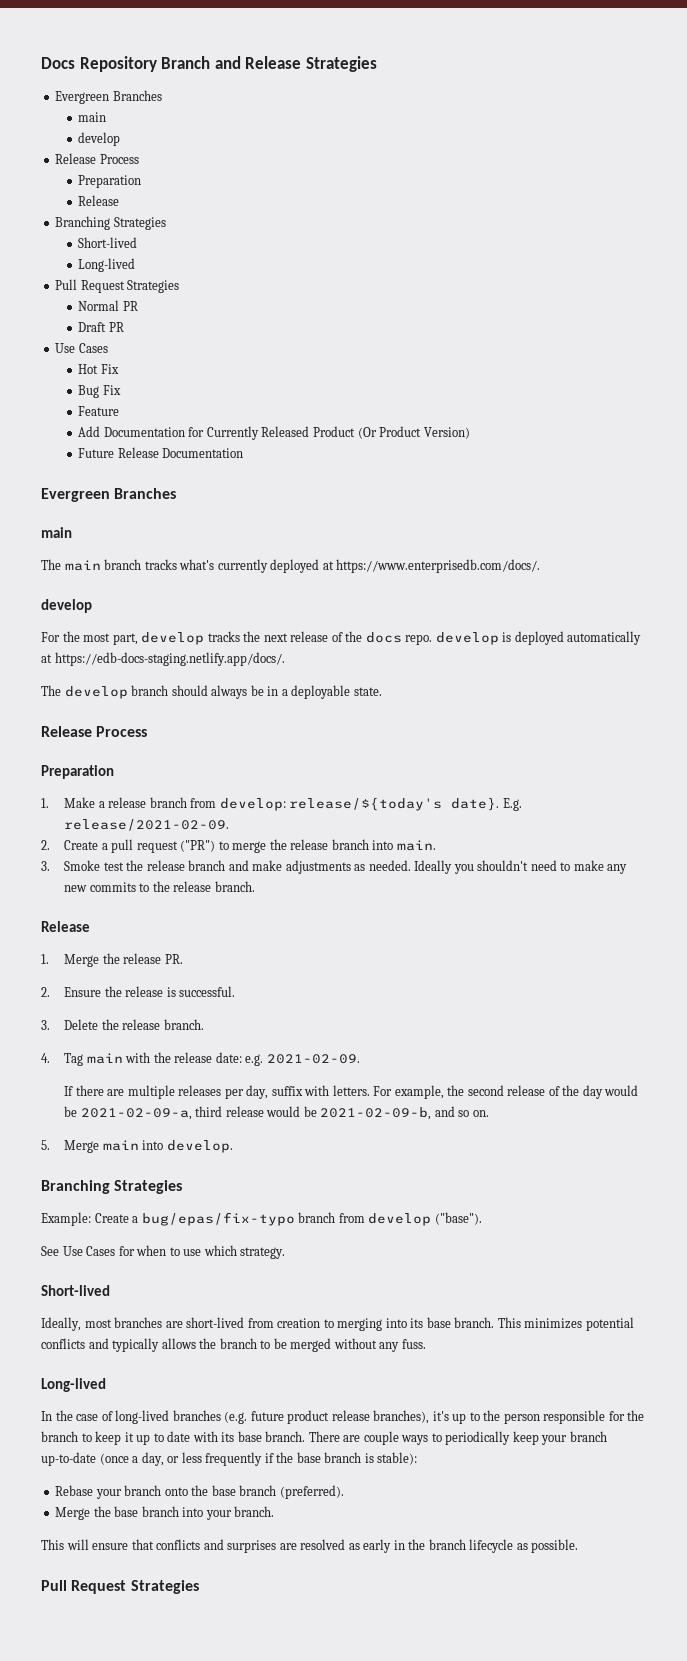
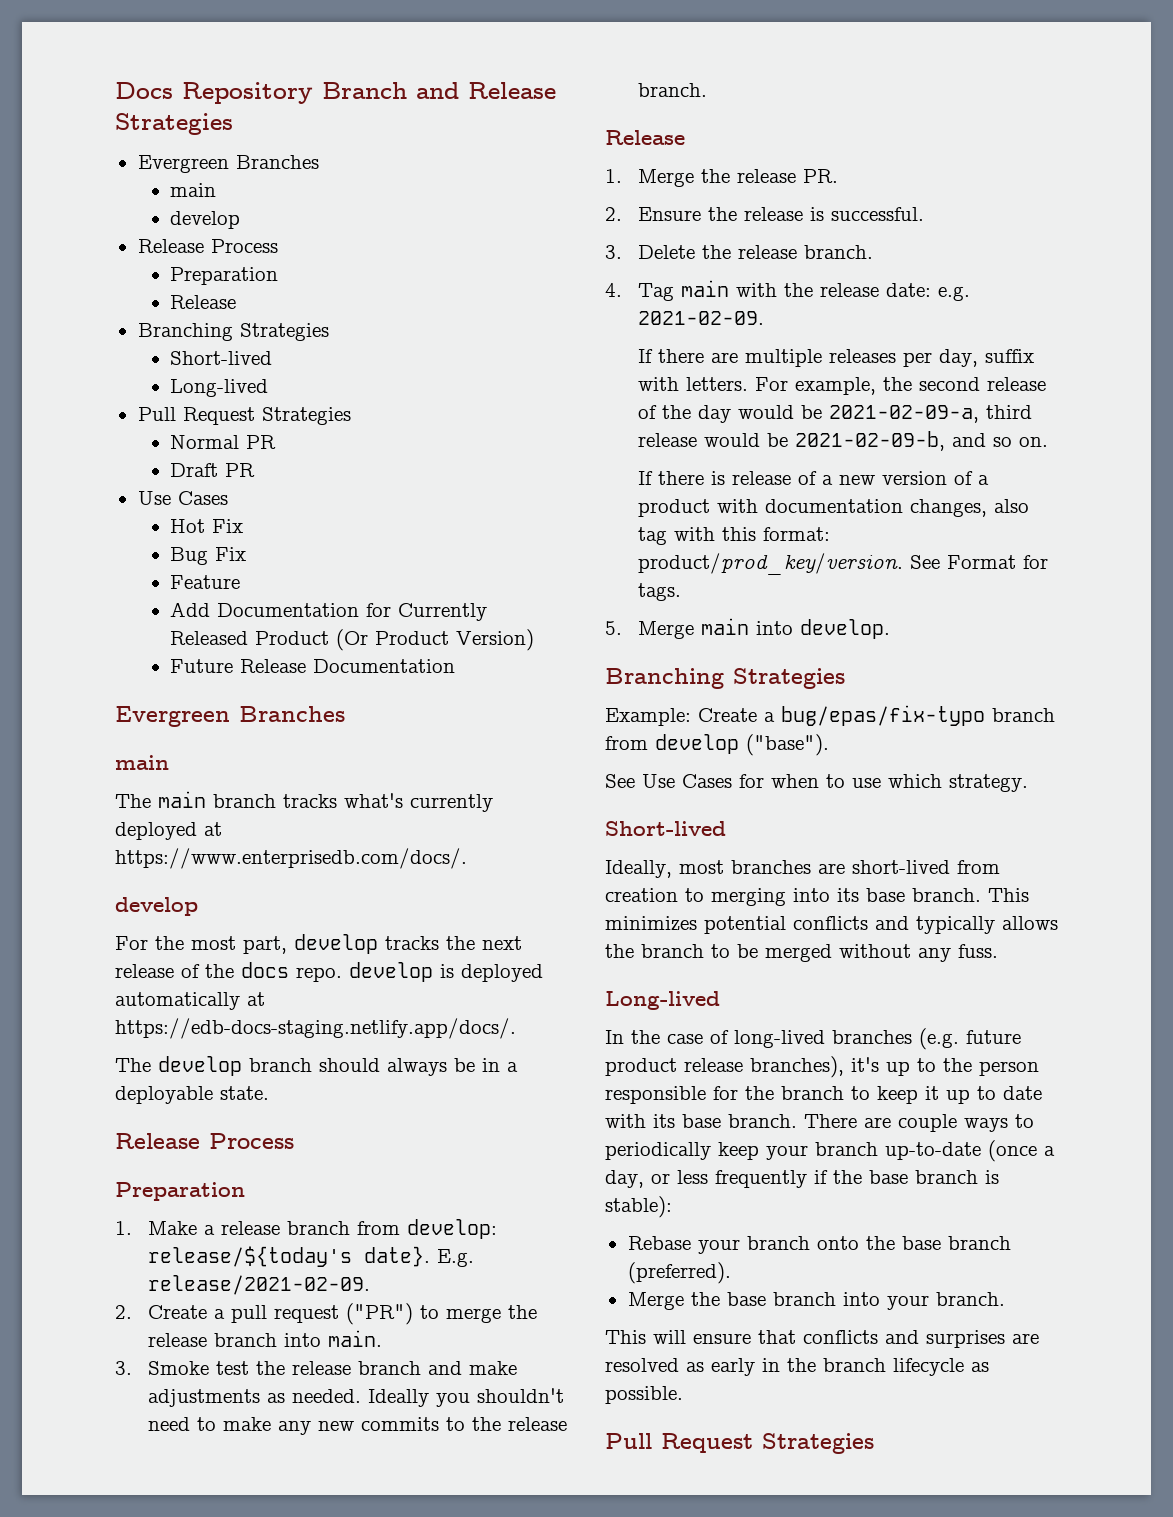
+ If there is release of a new version of a product with documentation changes, also tag with this format: product/prod_key/version. See Format for tags.

